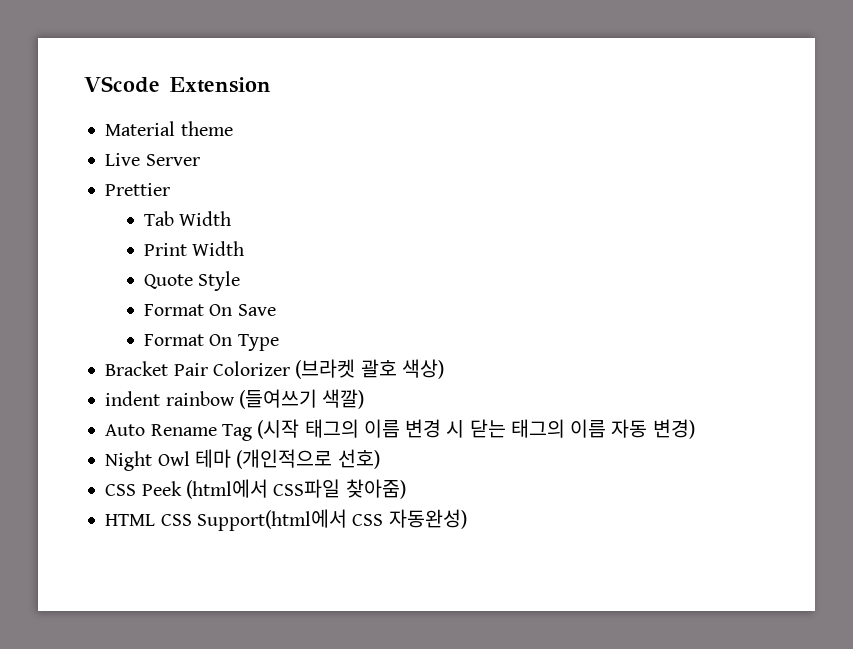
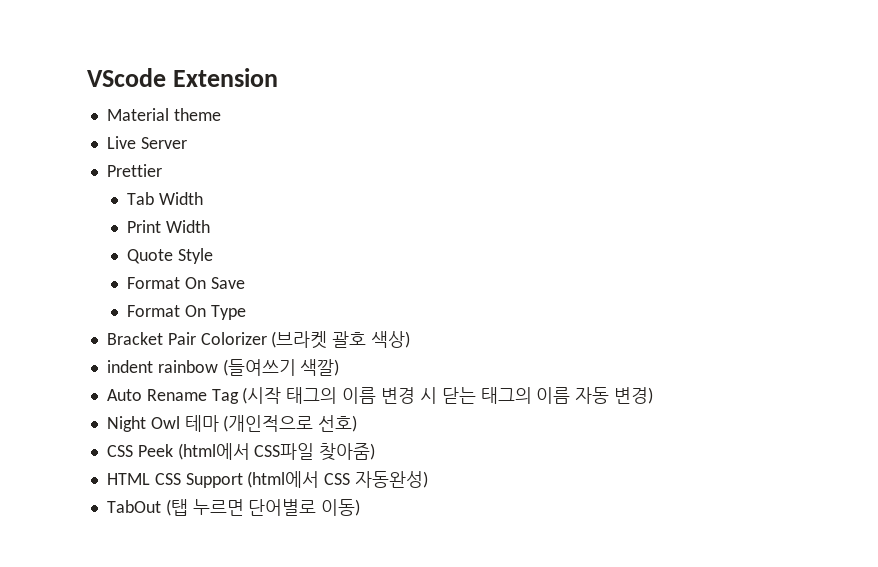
- HTML CSS Support(html에서 CSS 자동완성)
+ HTML CSS Support (html에서 CSS 자동완성)
+ TabOut (탭 누르면 단어별로 이동)

